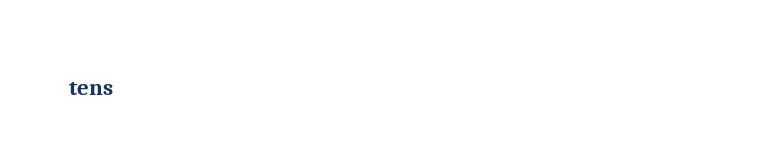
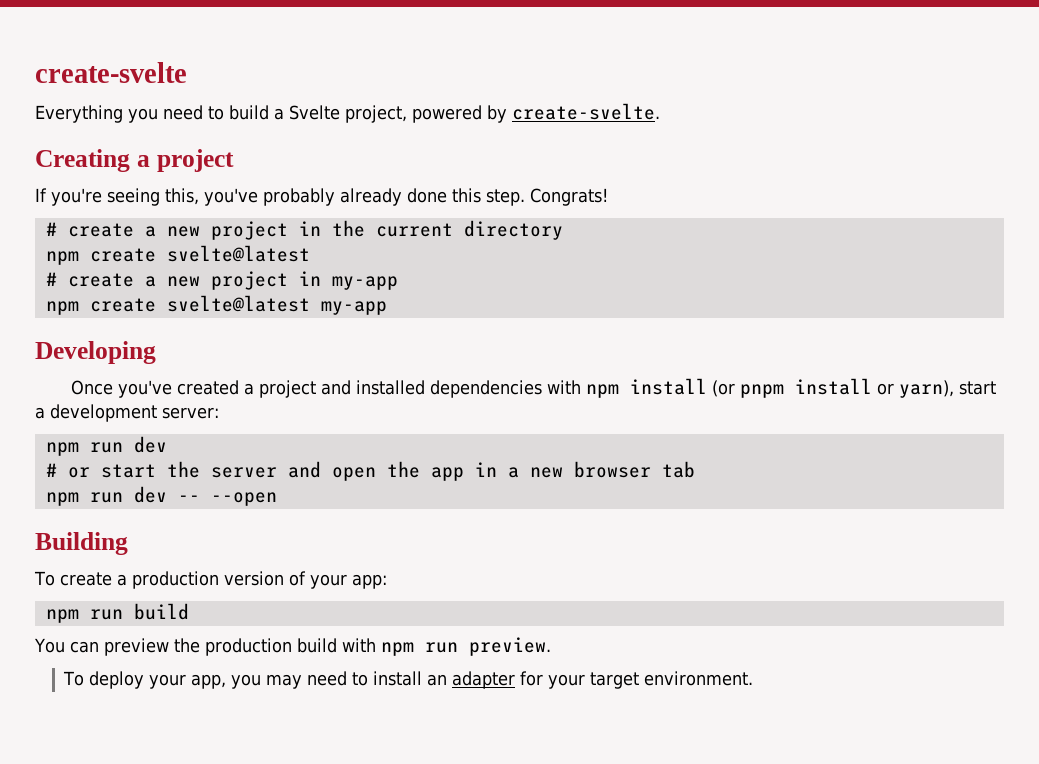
- tens
+ create-svelte
+ Everything you need to build a Svelte project, powered by create-svelte.
+ Creating a project
+ If you're seeing this, you've probably already done this step. Congrats!
+ # create a new project in the current directory
+ npm create svelte@latest
+ # create a new project in my-app
+ npm create svelte@latest my-app
+ Developing
+ Once you've created a project and installed dependencies with npm install (or pnpm install or yarn), start a development server:
+ npm run dev
+ # or start the server and open the app in a new browser tab
+ npm run dev -- --open
+ Building
+ To create a production version of your app:
+ npm run build
+ You can preview the production build with npm run preview.
+ To deploy your app, you may need to install an adapter for your target environment.

